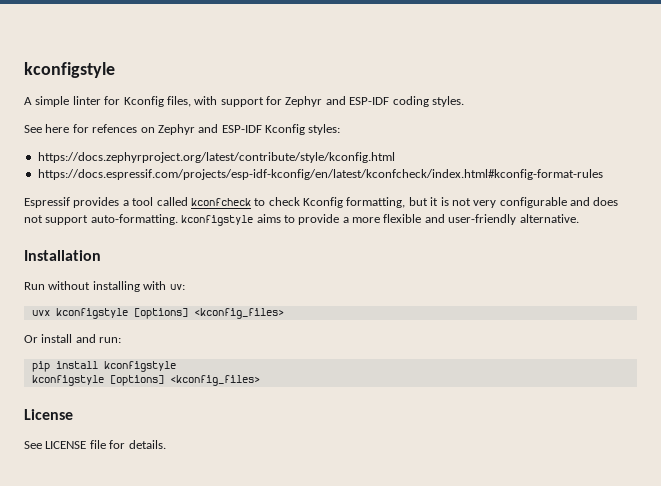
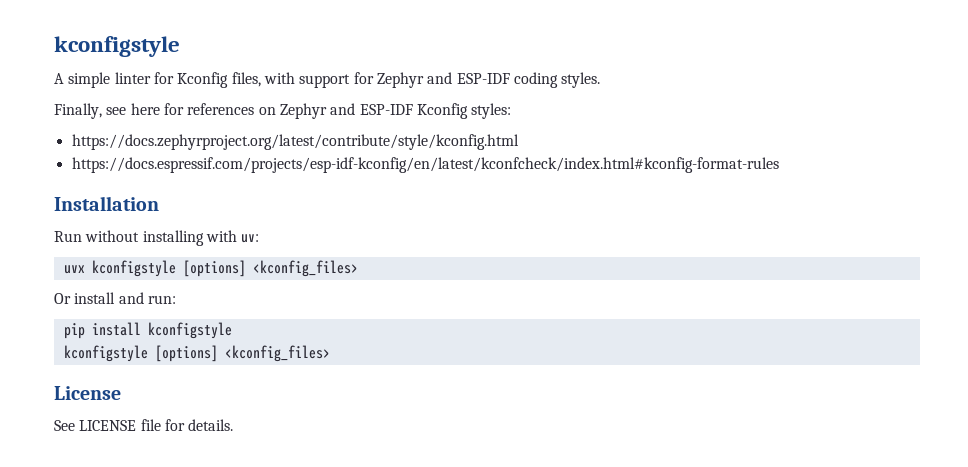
- See here for refences on Zephyr and ESP-IDF Kconfig styles:
+ Finally, see here for references on Zephyr and ESP-IDF Kconfig styles:
- Espressif provides a tool called kconfcheck to check Kconfig formatting, but it is not very configurable and does not support auto-formatting. kconfigstyle aims to provide a more flexible and user-friendly alternative.

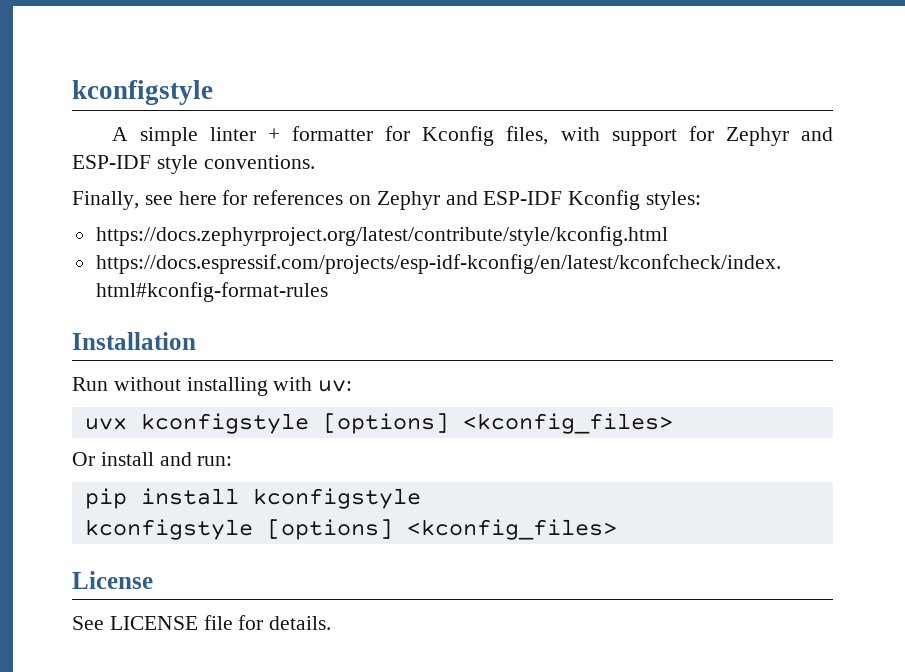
- A simple linter for Kconfig files, with support for Zephyr and ESP-IDF coding styles.
+ A simple linter + formatter for Kconfig files, with support for Zephyr and ESP-IDF style conventions.

